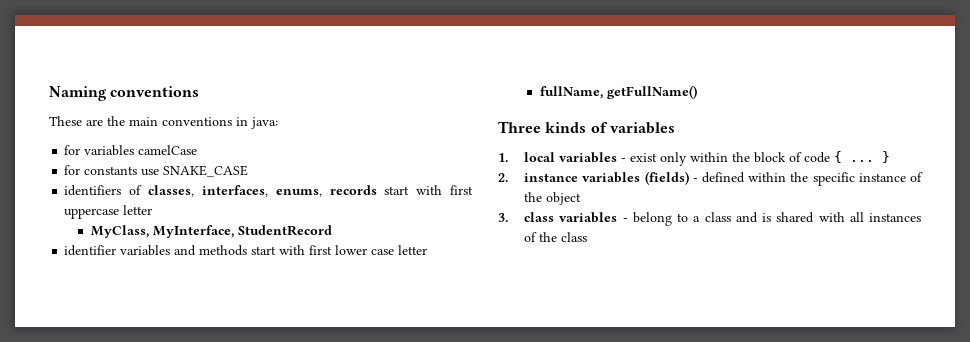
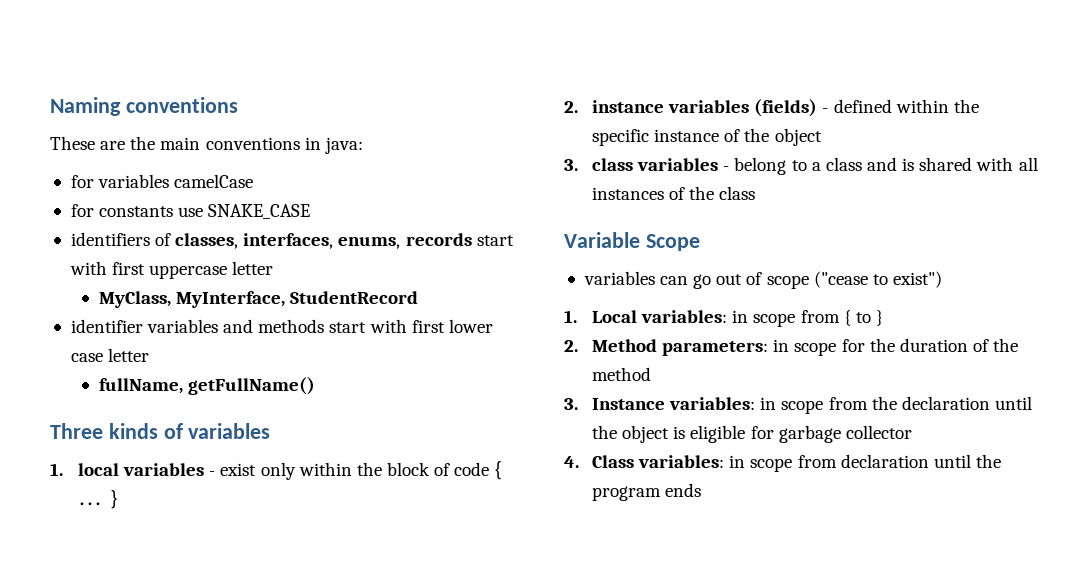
+ Variable Scope
+ variables can go out of scope ("cease to exist")
+ 1. Local variables: in scope from { to }
+ 2. Method parameters: in scope for the duration of the method
+ 3. Instance variables: in scope from the declaration until the object is eligible for garbage collector
+ 4. Class variables: in scope from declaration until the program ends

